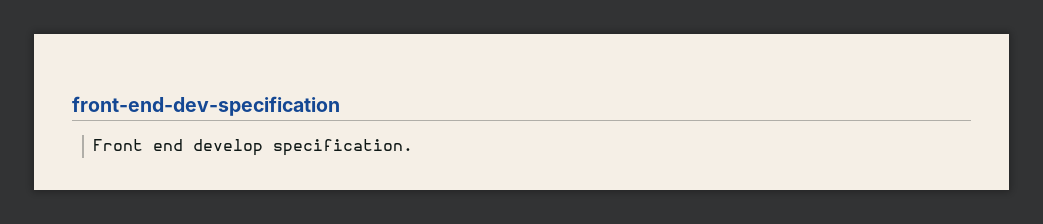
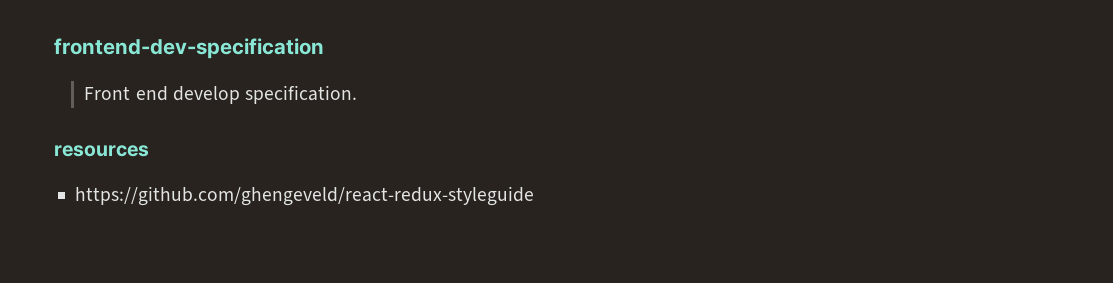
- front-end-dev-specification
+ frontend-dev-specification
+ resources
+ https://github.com/ghengeveld/react-redux-styleguide

